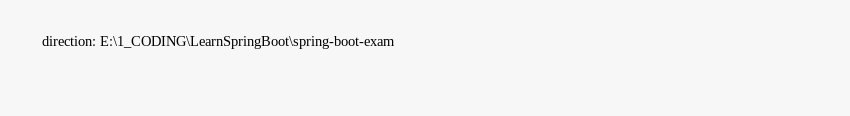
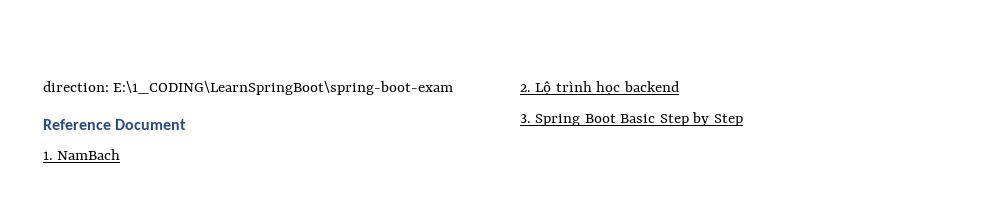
+ Reference Document
+ 1. NamBach
+ 2. Lộ trình học backend
+ 3. Spring Boot Basic Step by Step

